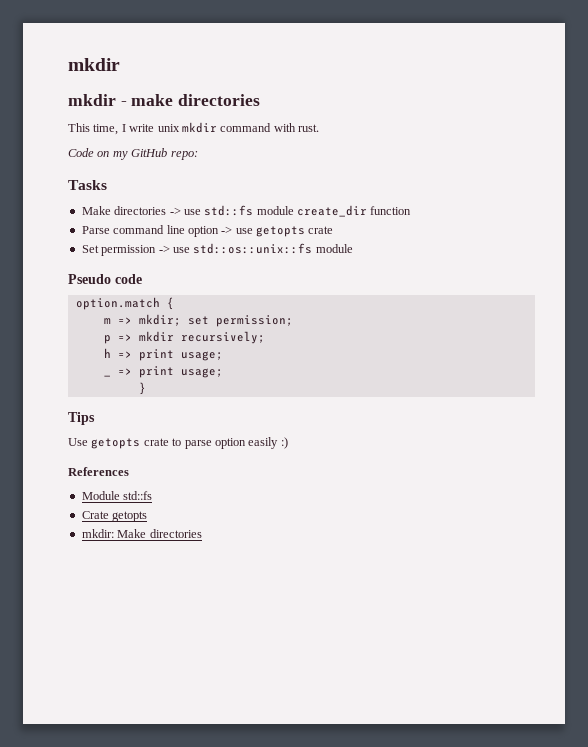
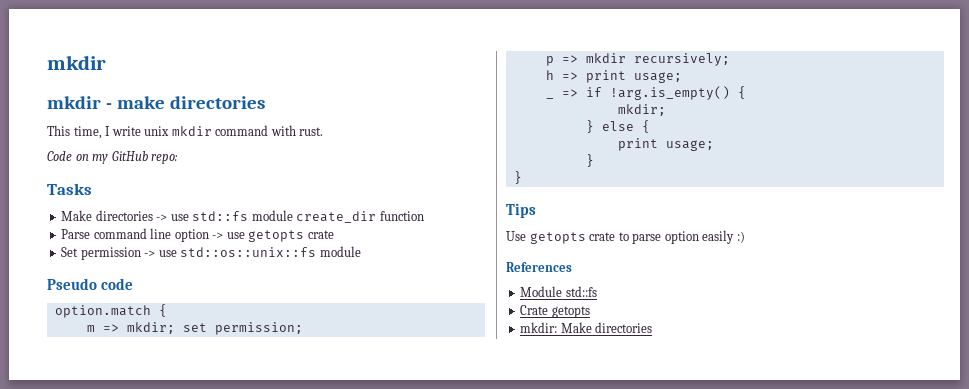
- _ => print usage;
+ _ => if !arg.is_empty() {
+ mkdir;
+ } else {
+ print usage;
+ }

